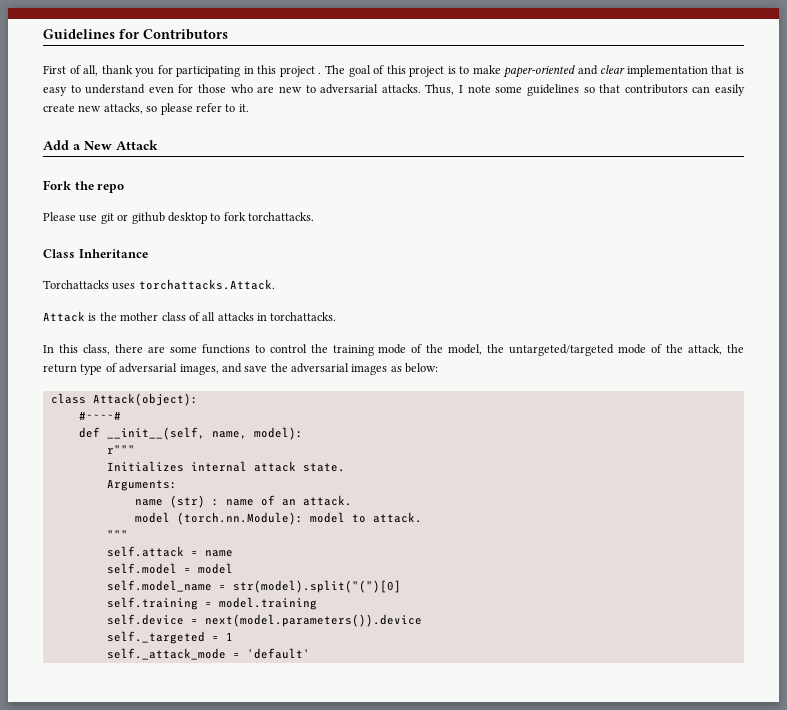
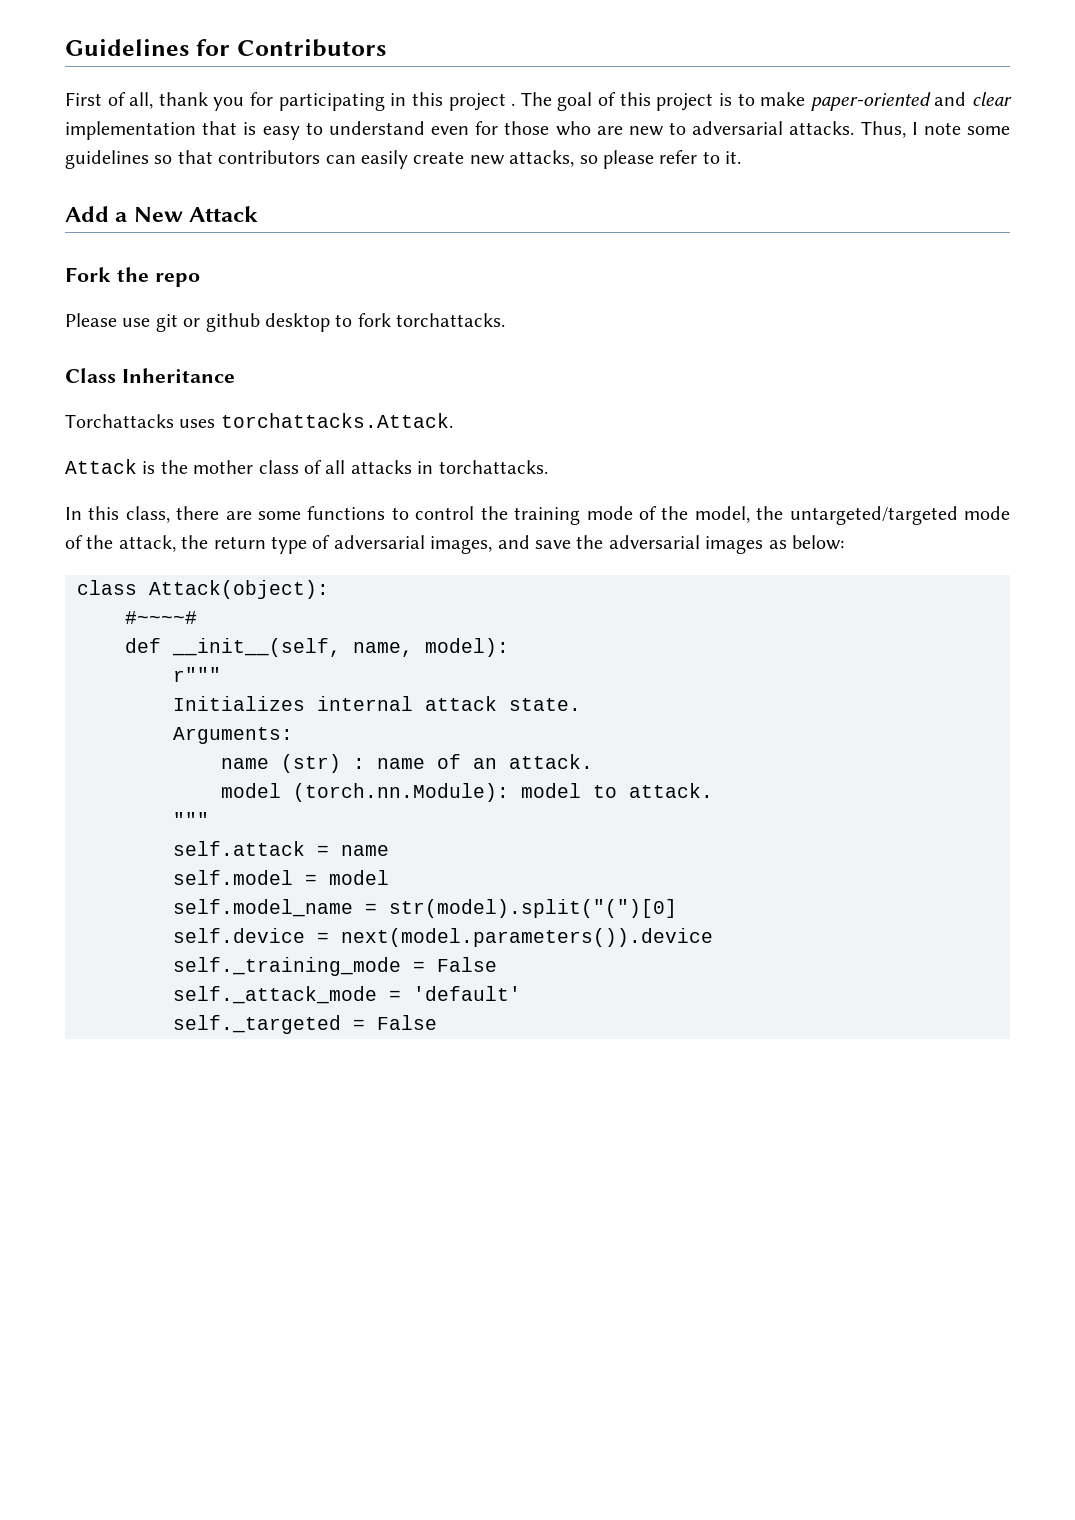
- self.training = model.training
- self._targeted = 1
+ self._training_mode = False
+ self._targeted = False

